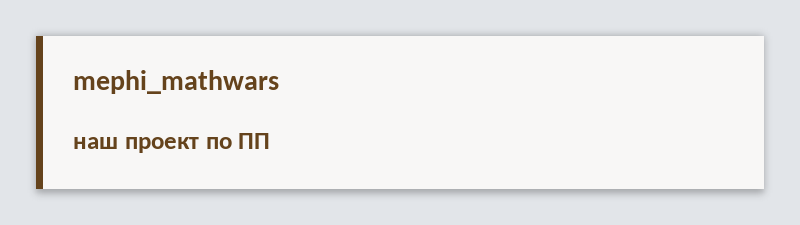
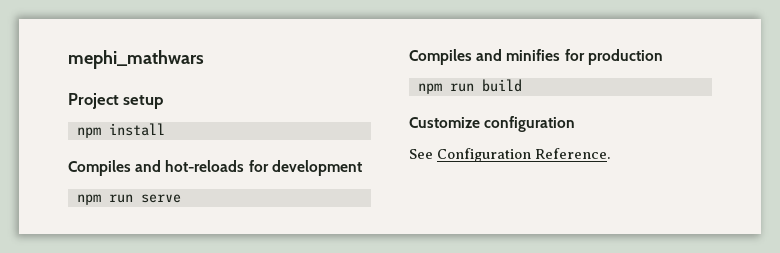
- наш проект по ПП
+ Project setup
+ npm install
+ Compiles and hot-reloads for development
+ npm run serve
+ Compiles and minifies for production
+ npm run build
+ Customize configuration
+ See Configuration Reference.

